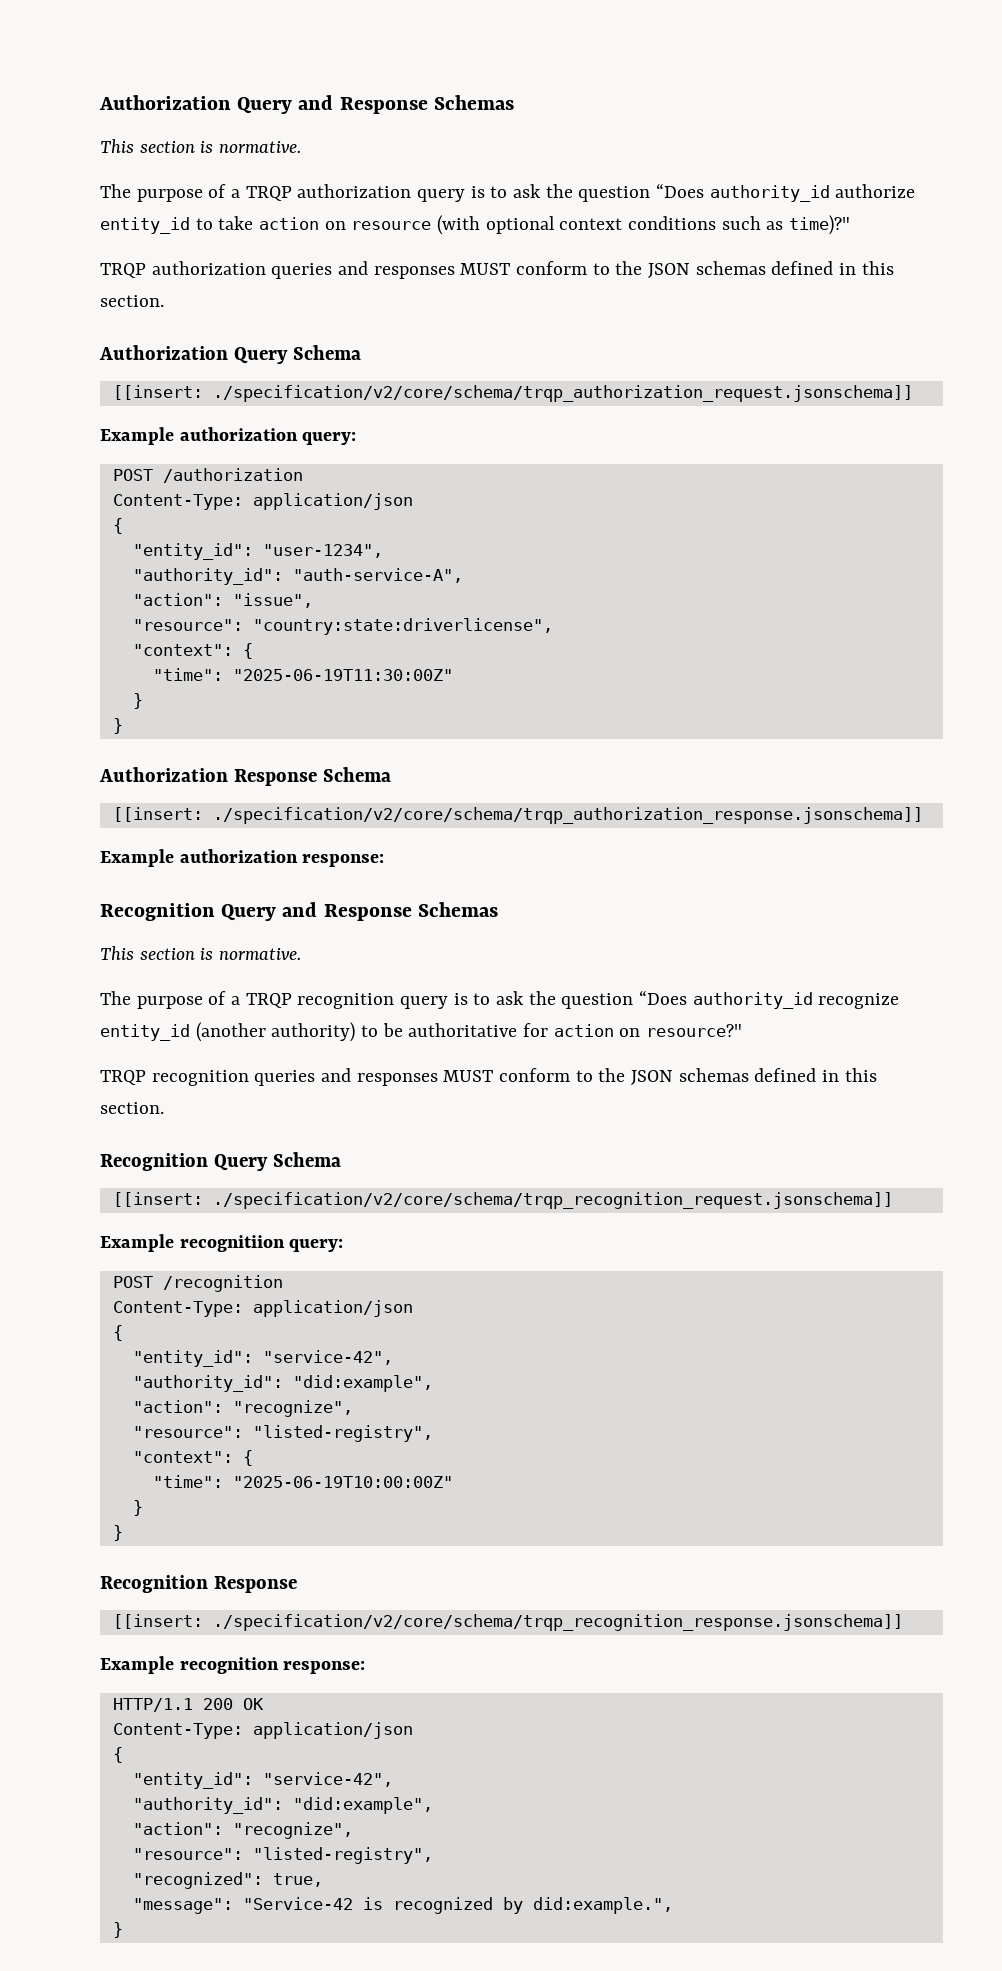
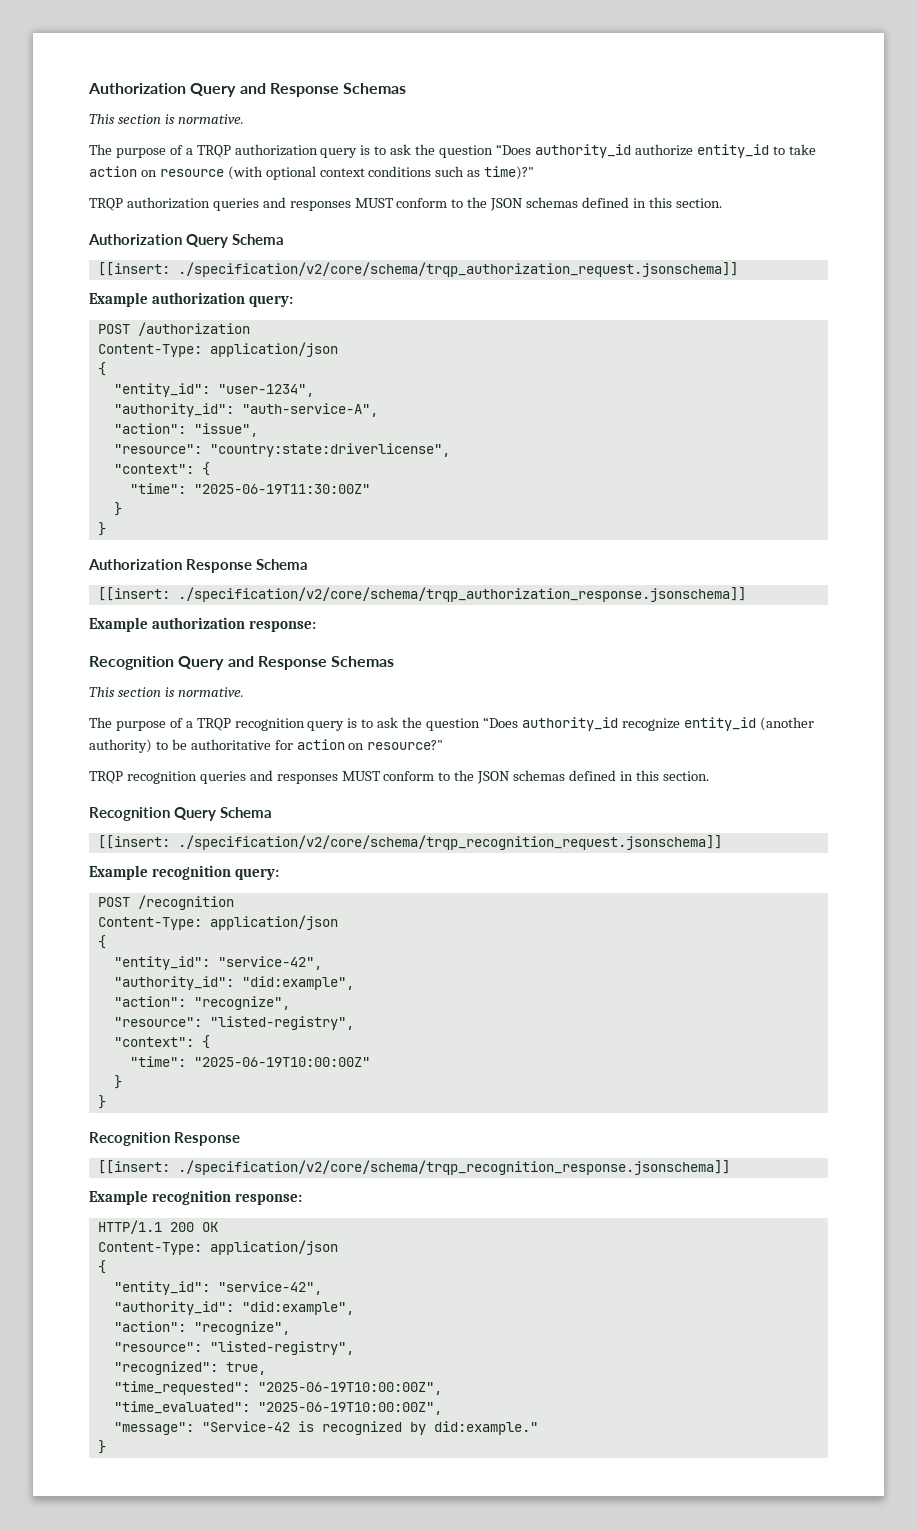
- Example recognitiion query:
+ Example recognition query:
+ "time_requested": "2025-06-19T10:00:00Z",
+ "time_evaluated": "2025-06-19T10:00:00Z",
- "message": "Service-42 is recognized by did:example.",
+ "message": "Service-42 is recognized by did:example."

